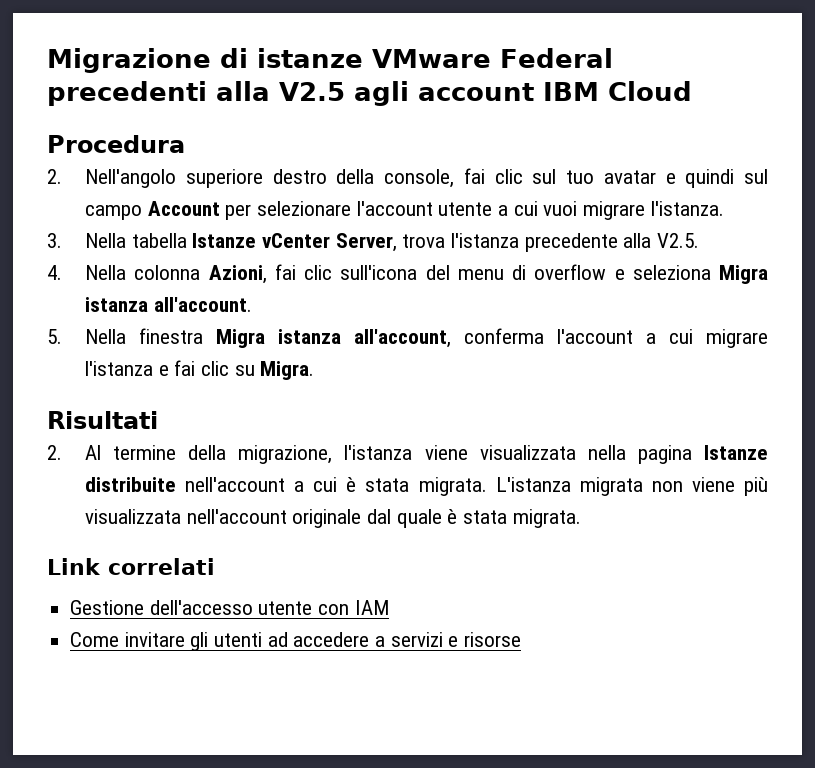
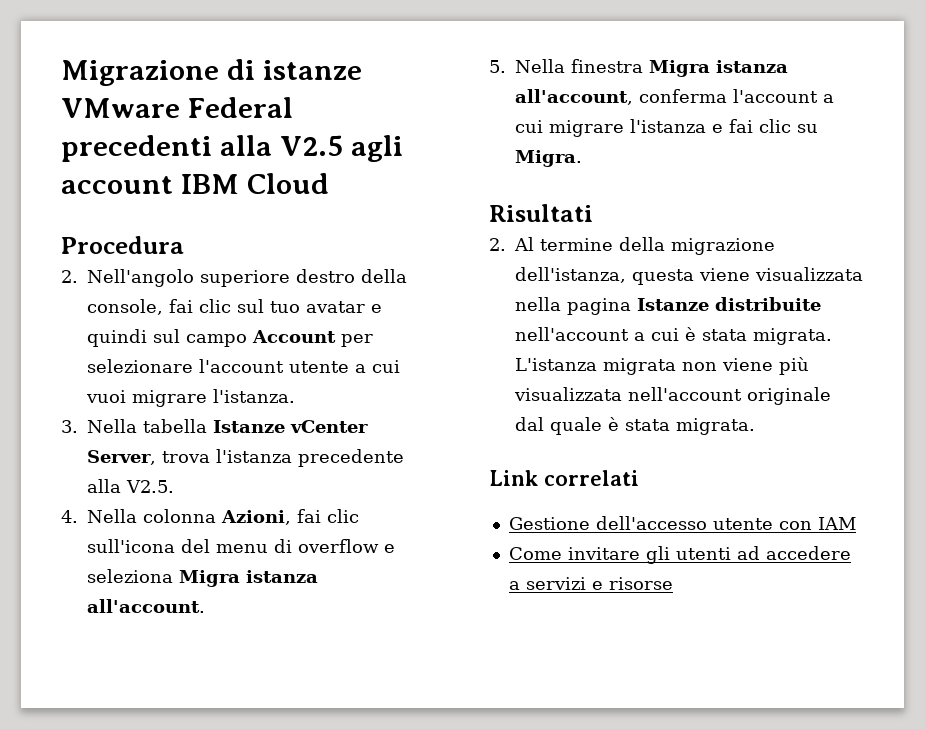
- 2. Al termine della migrazione, l'istanza viene visualizzata nella pagina Istanze distribuite nell'account a cui è stata migrata.
+ 2. Al termine della migrazione dell'istanza, questa viene visualizzata nella pagina Istanze distribuite nell'account a cui è stata migrata.

